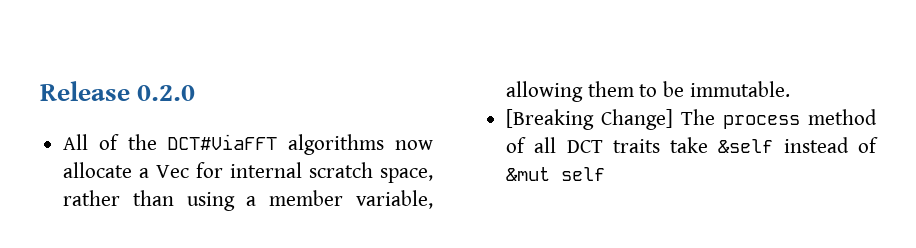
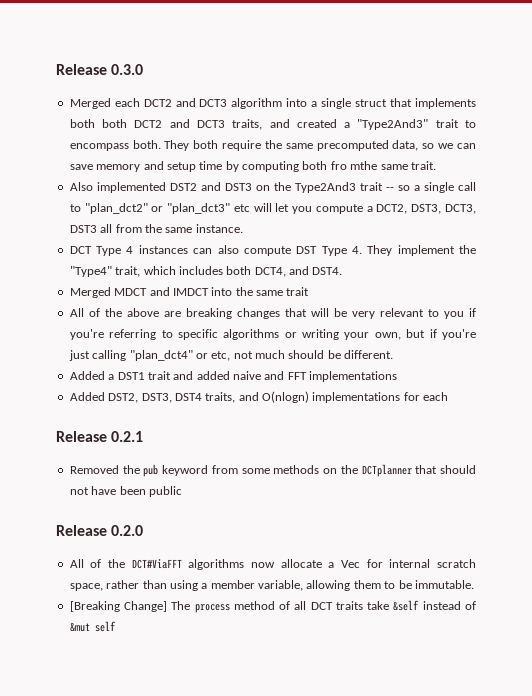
+ Release 0.3.0
+ Merged each DCT2 and DCT3 algorithm into a single struct that implements both both DCT2 and DCT3 traits, and created a "Type2And3" trait to encompass both. They both require the same precomputed data, so we can save memory and setup time by computing both fro mthe same trait.
+ Also implemented DST2 and DST3 on the Type2And3 trait -- so a single call to "plan_dct2" or "plan_dct3" etc will let you compute a DCT2, DST3, DCT3, DST3 all from the same instance.
+ DCT Type 4 instances can also compute DST Type 4. They implement the "Type4" trait, which includes both DCT4, and DST4.
+ Merged MDCT and IMDCT into the same trait
+ All of the above are breaking changes that will be very relevant to you if you're referring to specific algorithms or writing your own, but if you're just calling "plan_dct4" or etc, not much should be different.
+ Added a DST1 trait and added naive and FFT implementations
+ Added DST2, DST3, DST4 traits, and O(nlogn) implementations for each
+ Release 0.2.1
+ Removed the pub keyword from some methods on the DCTplanner that should not have been public

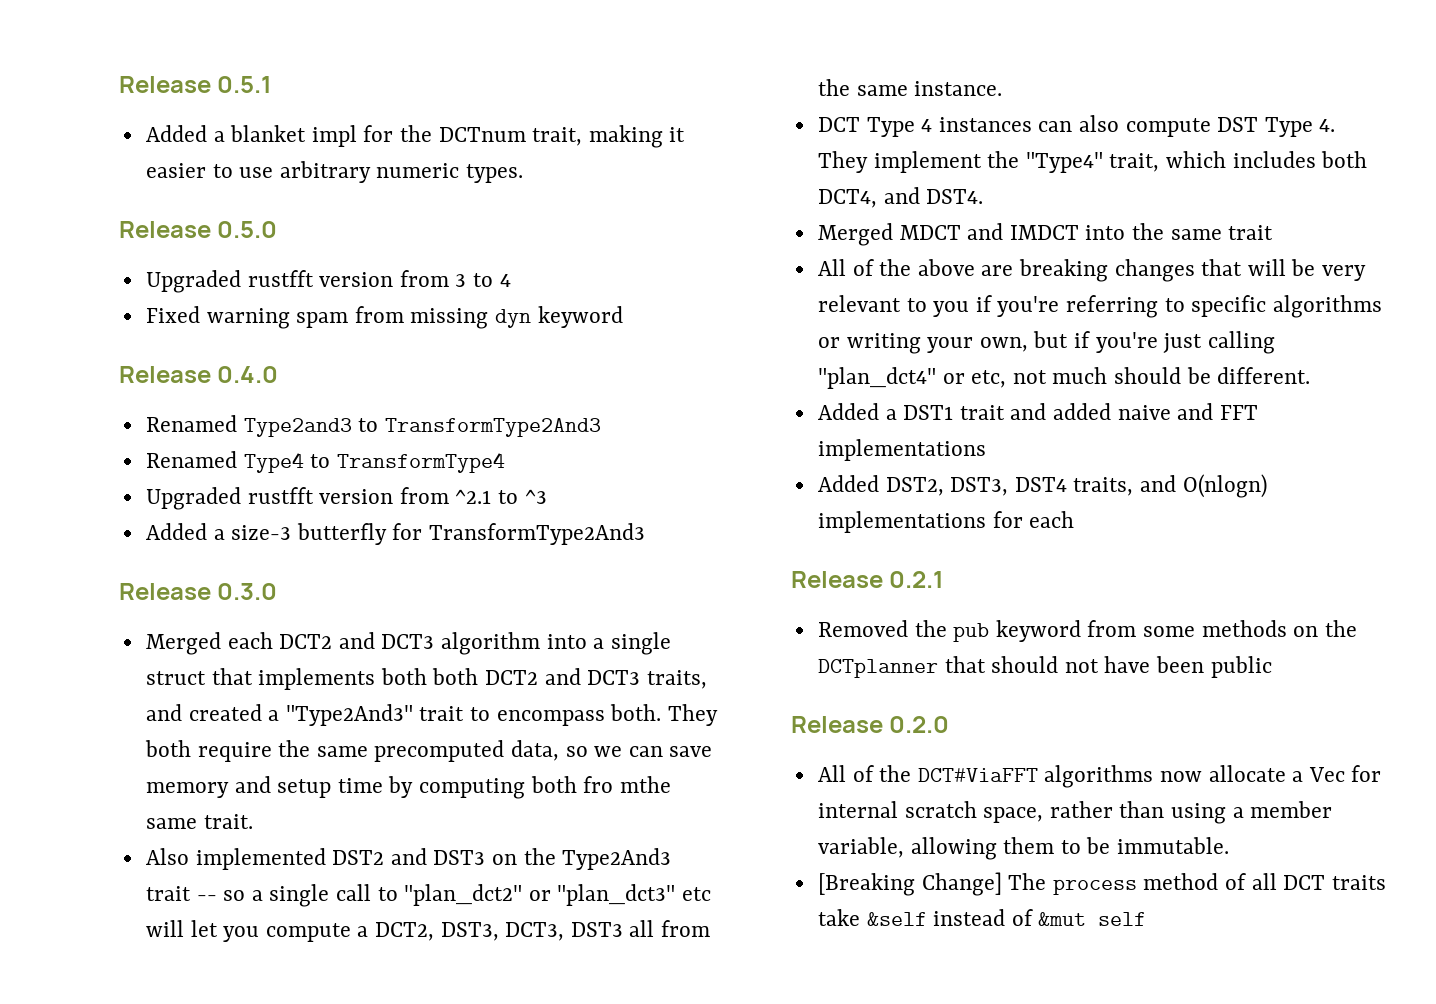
+ Release 0.5.1
+ Added a blanket impl for the DCTnum trait, making it easier to use arbitrary numeric types.
+ Release 0.5.0
+ Upgraded rustfft version from 3 to 4
+ Fixed warning spam from missing dyn keyword
+ Release 0.4.0
+ Renamed Type2and3 to TransformType2And3
+ Renamed Type4 to TransformType4
+ Upgraded rustfft version from ^2.1 to ^3
+ Added a size-3 butterfly for TransformType2And3

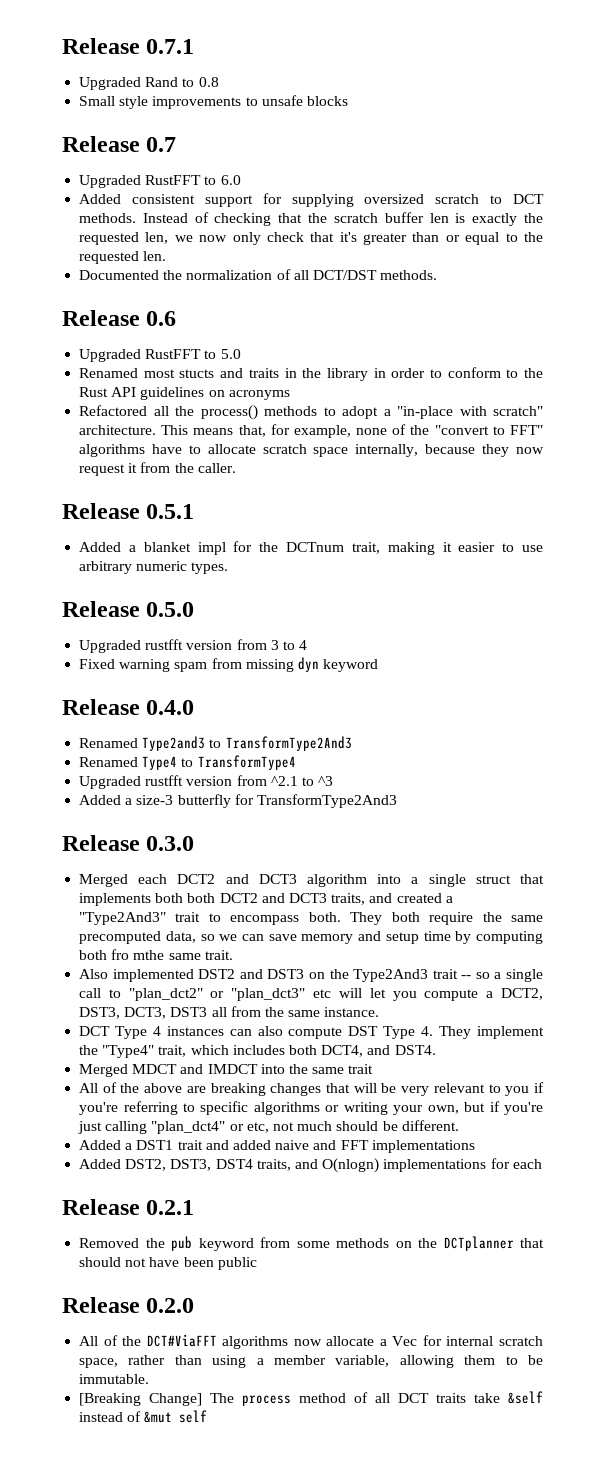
+ Release 0.7.1
+ Upgraded Rand to 0.8
+ Small style improvements to unsafe blocks
+ Release 0.7
+ Upgraded RustFFT to 6.0
+ Added consistent support for supplying oversized scratch to DCT methods. Instead of checking that the scratch buffer len is exactly the requested len, we now only check that it's greater than or equal to the requested len.
+ Documented the normalization of all DCT/DST methods.
+ Release 0.6
+ Upgraded RustFFT to 5.0
+ Renamed most stucts and traits in the library in order to conform to the Rust API guidelines on acronyms
+ Refactored all the process() methods to adopt a "in-place with scratch" architecture. This means that, for example, none of the "convert to FFT" algorithms have to allocate scratch space internally, because they now request it from the caller.

